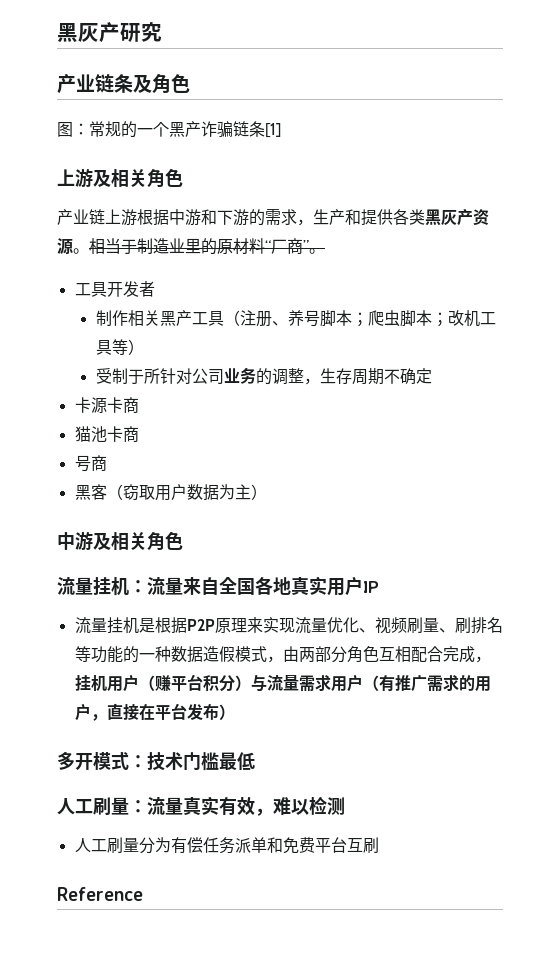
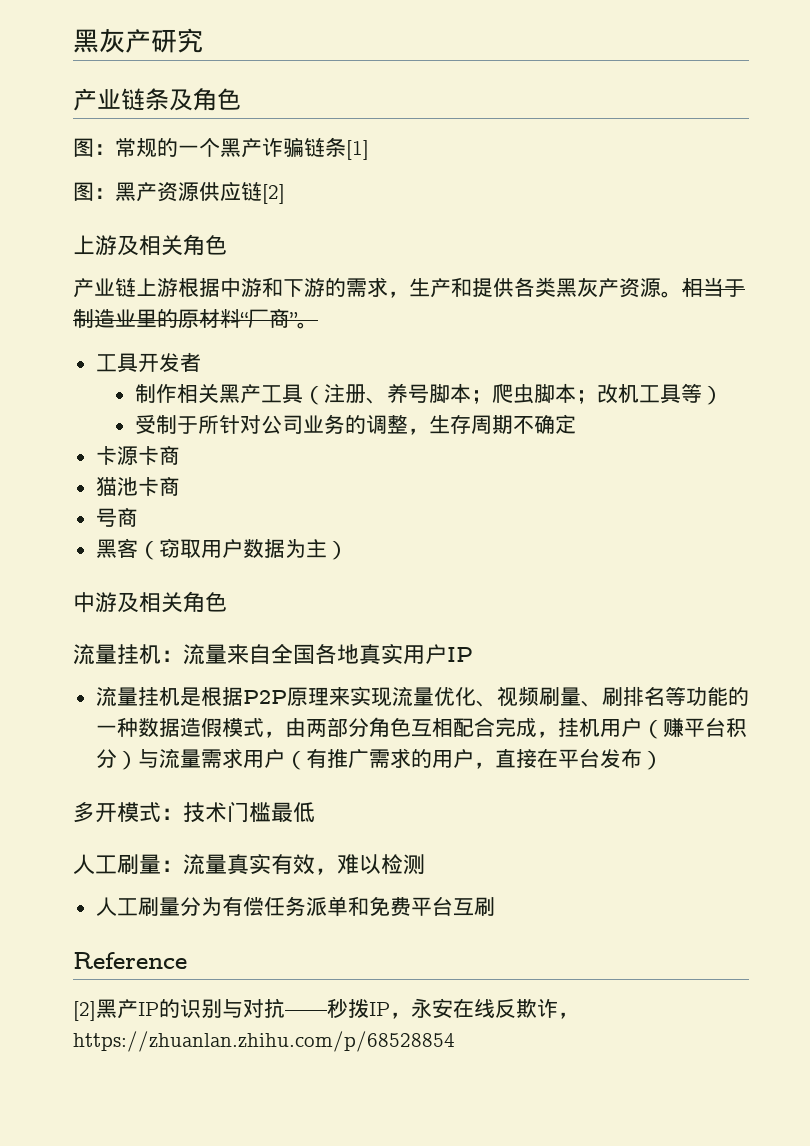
+ 图：黑产资源供应链[2]
+ [2]黑产IP的识别与对抗——秒拨IP，永安在线反欺诈，https://zhuanlan.zhihu.com/p/68528854

